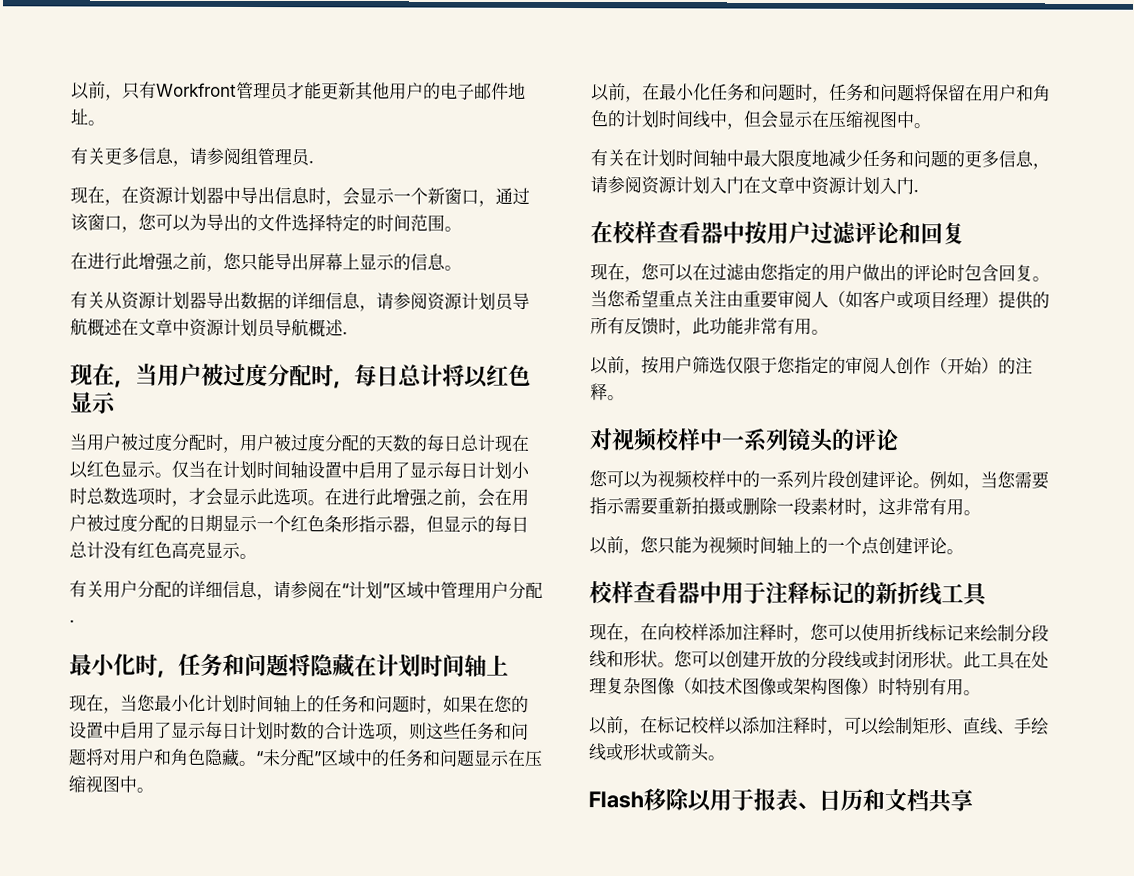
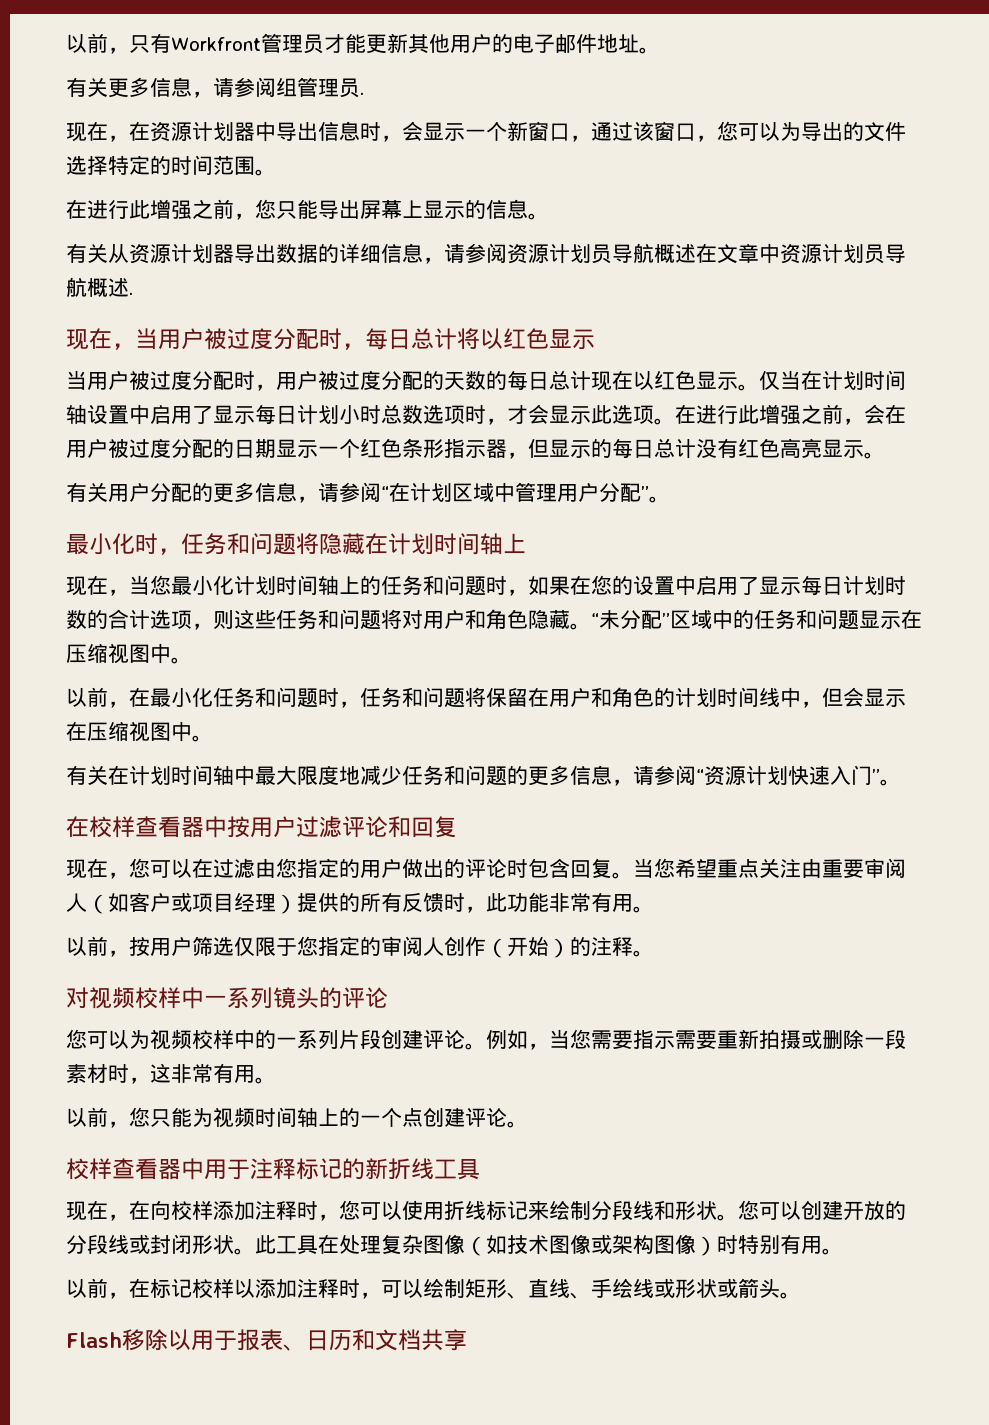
- 有关用户分配的详细信息，请参阅在“计划”区域中管理用户分配.
+ 有关用户分配的更多信息，请参阅“在计划区域中管理用户分配”。
- 有关在计划时间轴中最大限度地减少任务和问题的更多信息，请参阅资源计划入门在文章中资源计划入门.
+ 有关在计划时间轴中最大限度地减少任务和问题的更多信息，请参阅“资源计划快速入门”。

